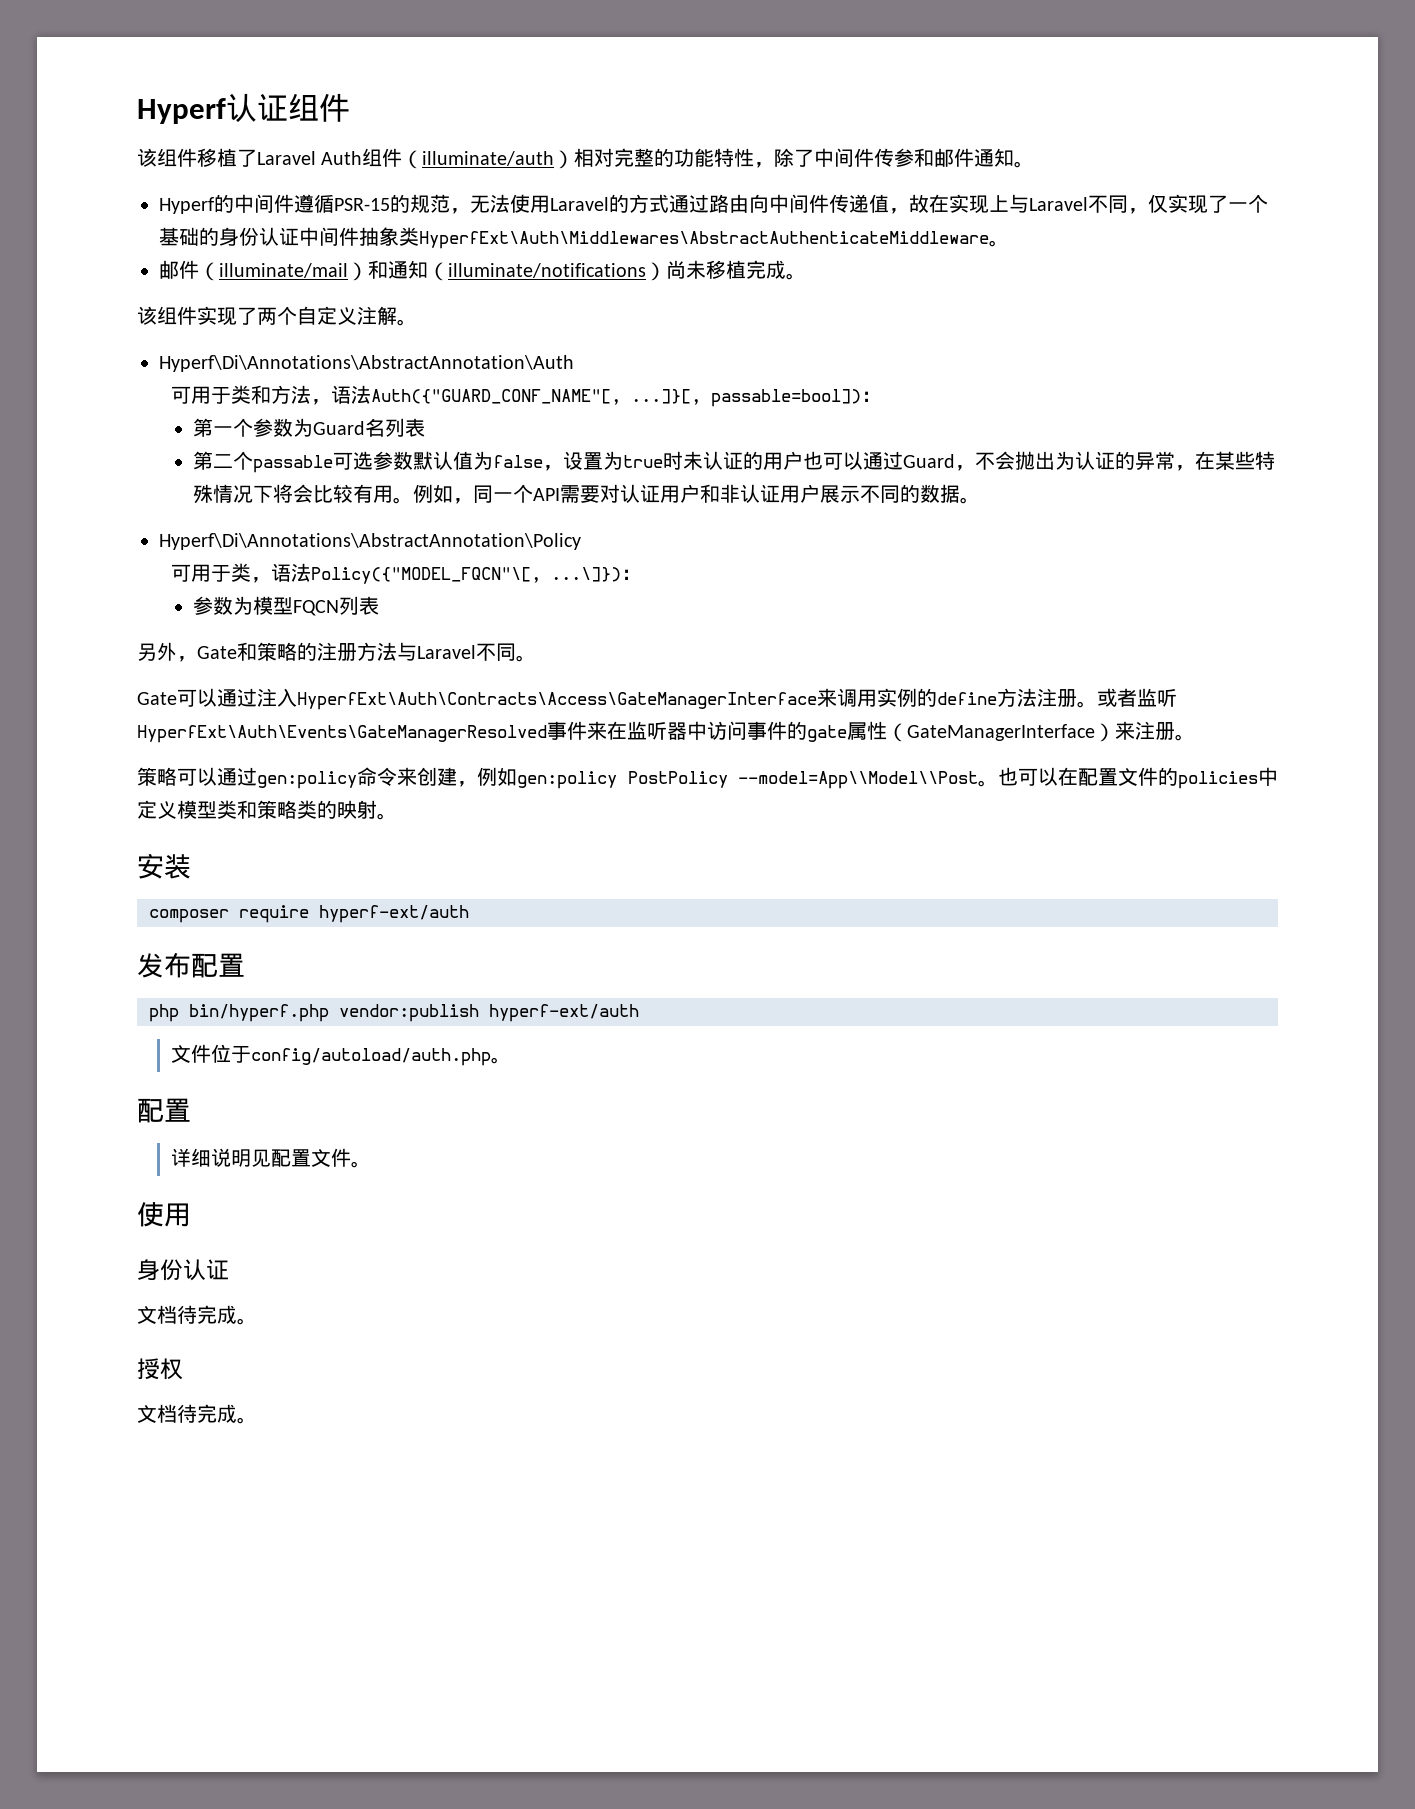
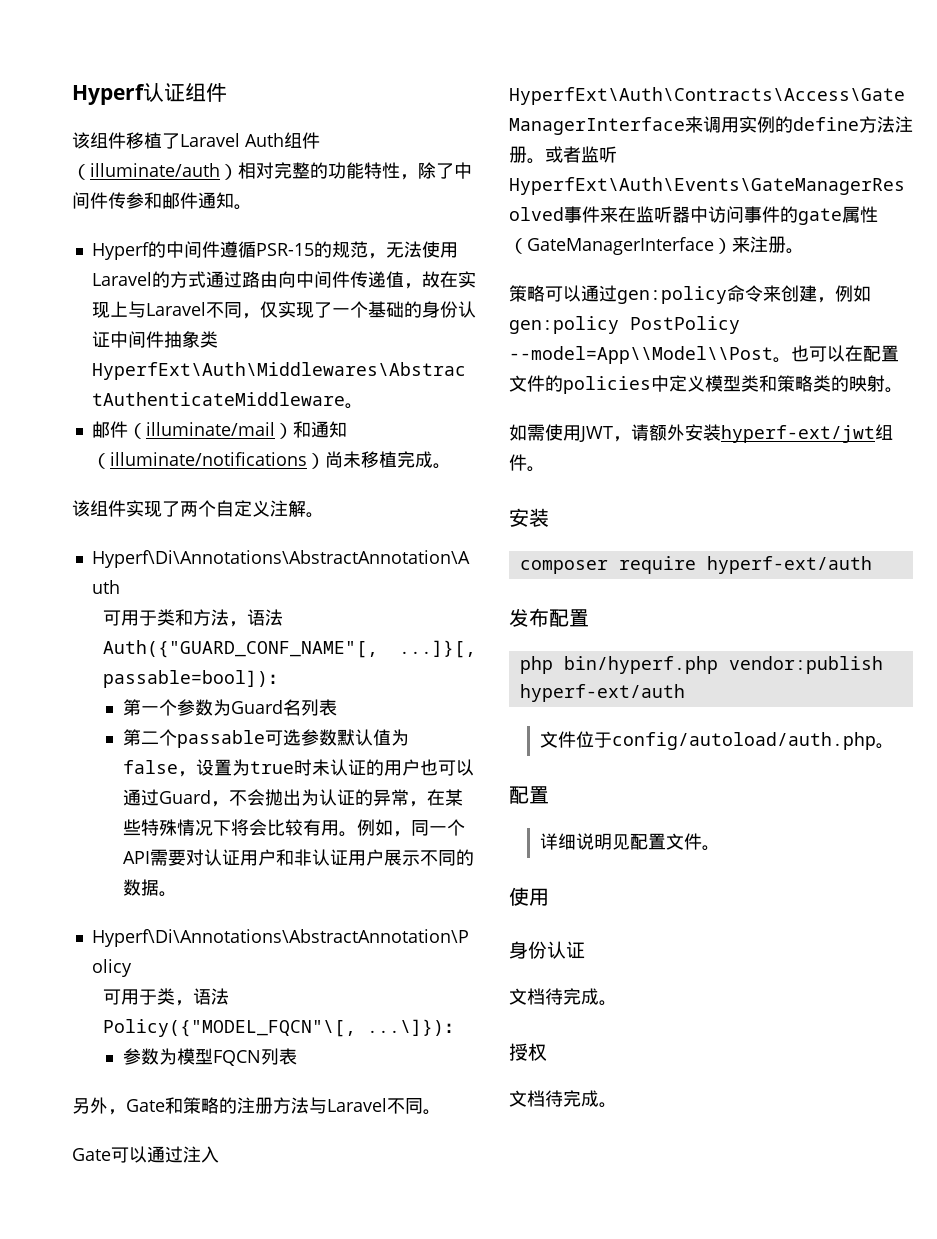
+ 如需使用JWT，请额外安装hyperf-ext/jwt组件。

